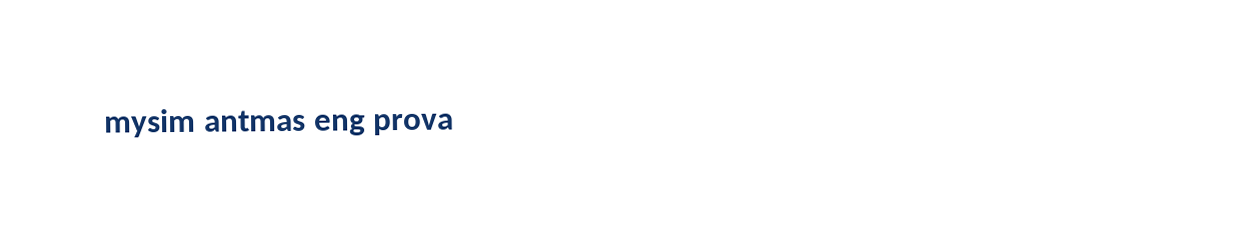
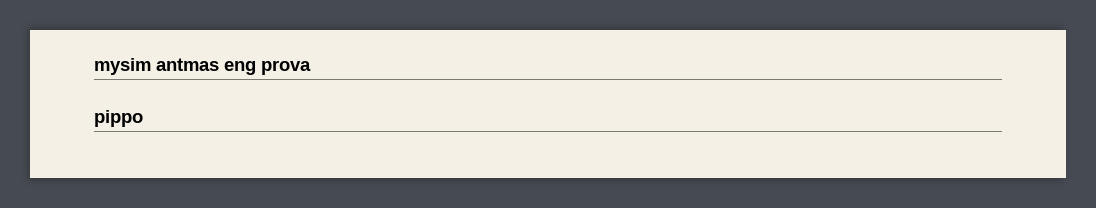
+ pippo

